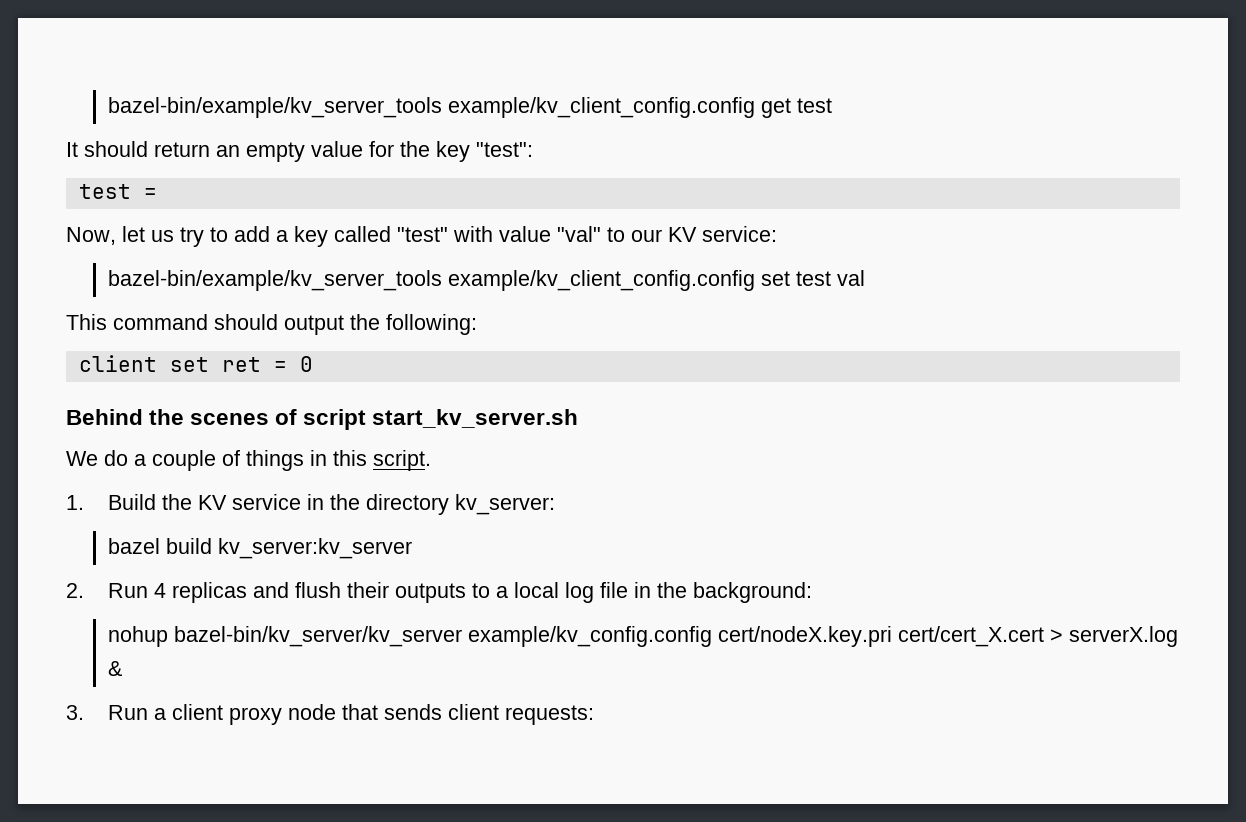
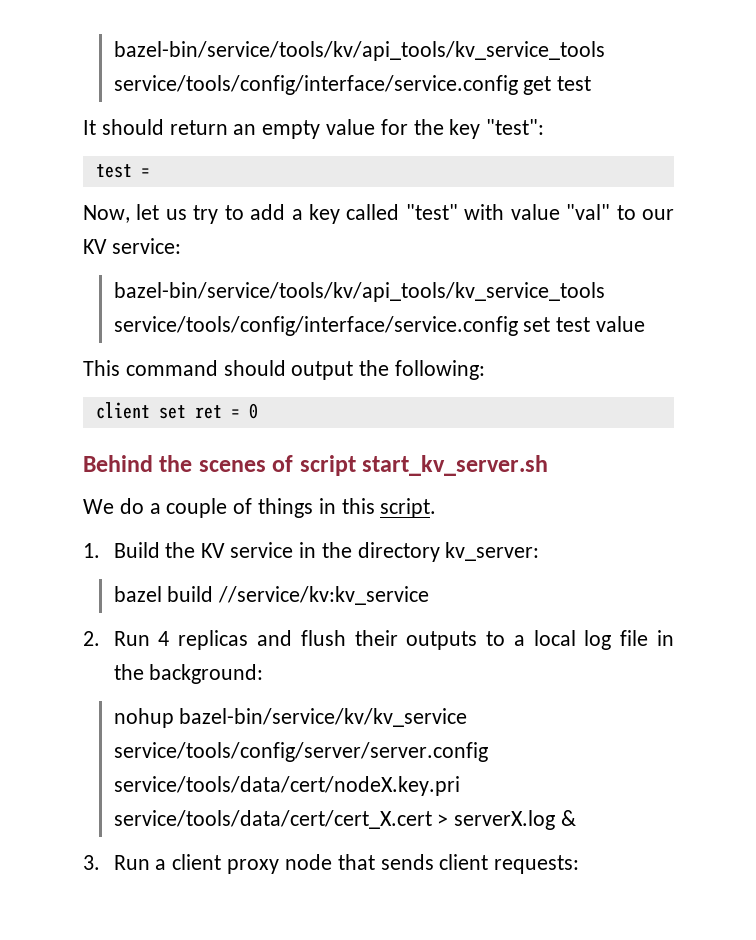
- bazel-bin/example/kv_server_tools example/kv_client_config.config get test
+ bazel-bin/service/tools/kv/api_tools/kv_service_tools service/tools/config/interface/service.config get test
- bazel-bin/example/kv_server_tools example/kv_client_config.config set test val
+ bazel-bin/service/tools/kv/api_tools/kv_service_tools service/tools/config/interface/service.config set test value
- bazel build kv_server:kv_server
+ bazel build //service/kv:kv_service
- nohup bazel-bin/kv_server/kv_server example/kv_config.config cert/nodeX.key.pri cert/cert_X.cert > serverX.log &
+ nohup bazel-bin/service/kv/kv_service service/tools/config/server/server.config service/tools/data/cert/nodeX.key.pri service/tools/data/cert/cert_X.cert > serverX.log &

